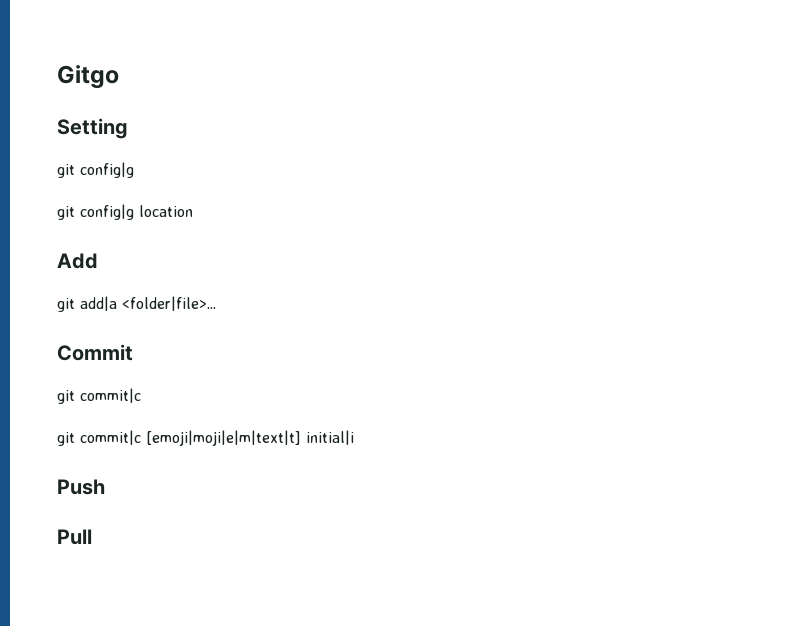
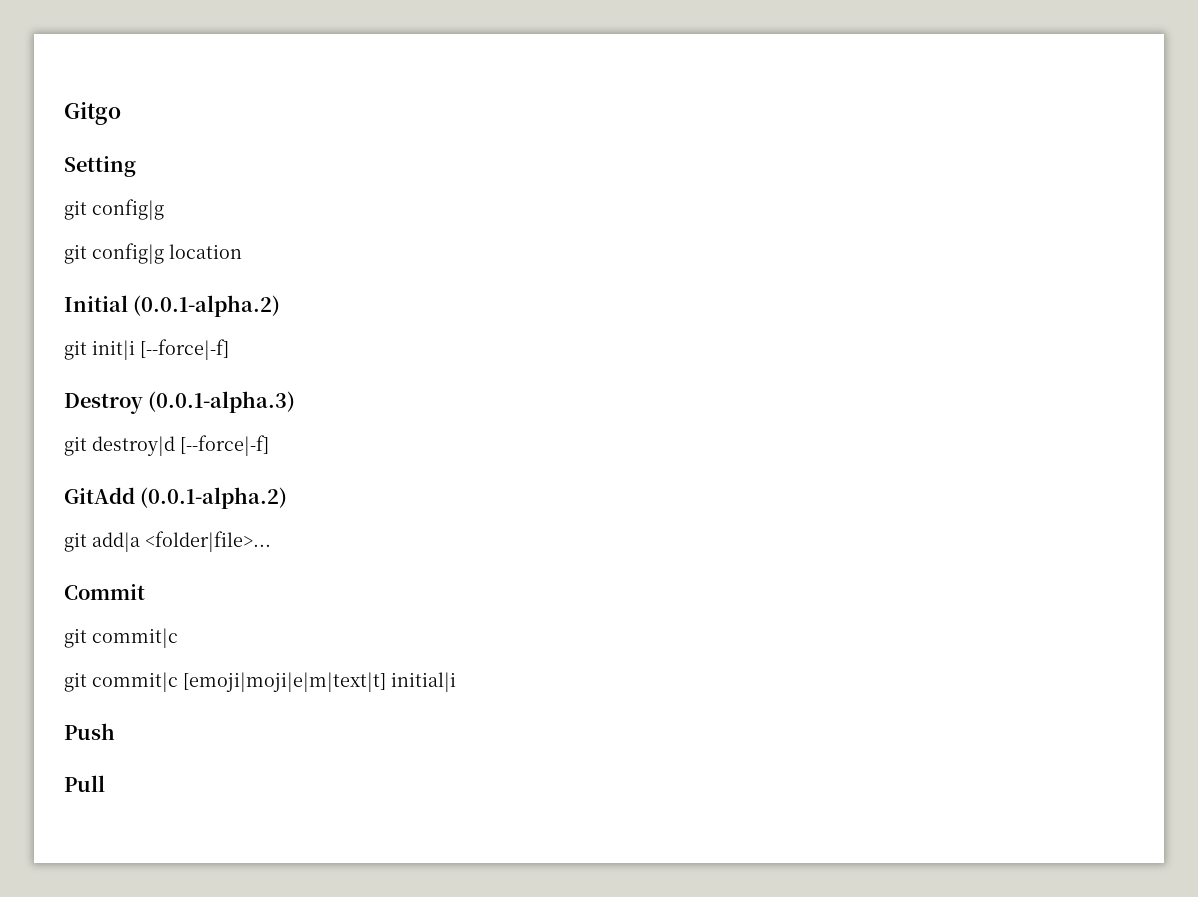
- Add
+ Initial (0.0.1-alpha.2)
+ git init|i [--force|-f]
+ Destroy (0.0.1-alpha.3)
+ git destroy|d [--force|-f]
+ GitAdd (0.0.1-alpha.2)

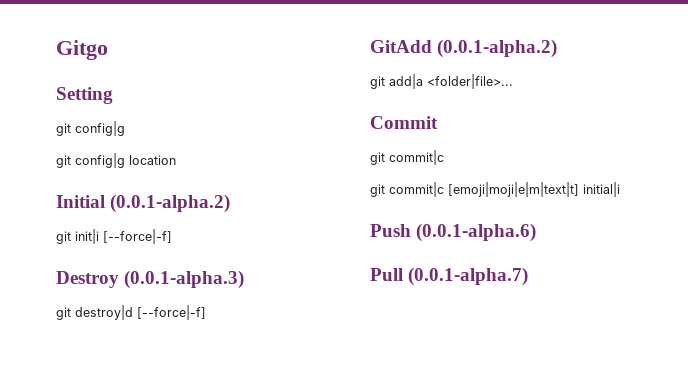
- Push
+ Push (0.0.1-alpha.6)
- Pull
+ Pull (0.0.1-alpha.7)

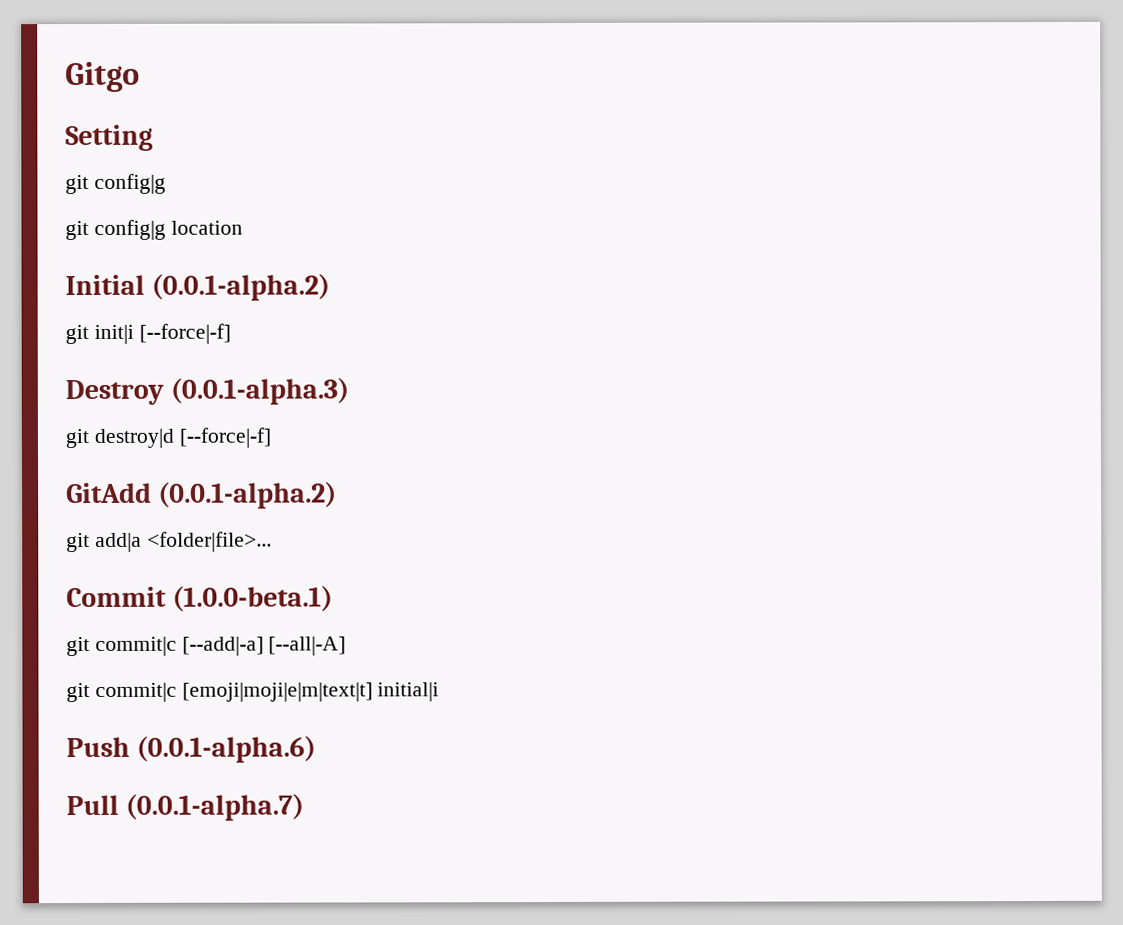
- Commit
- git commit|c
+ Commit (1.0.0-beta.1)
+ git commit|c [--add|-a] [--all|-A]

